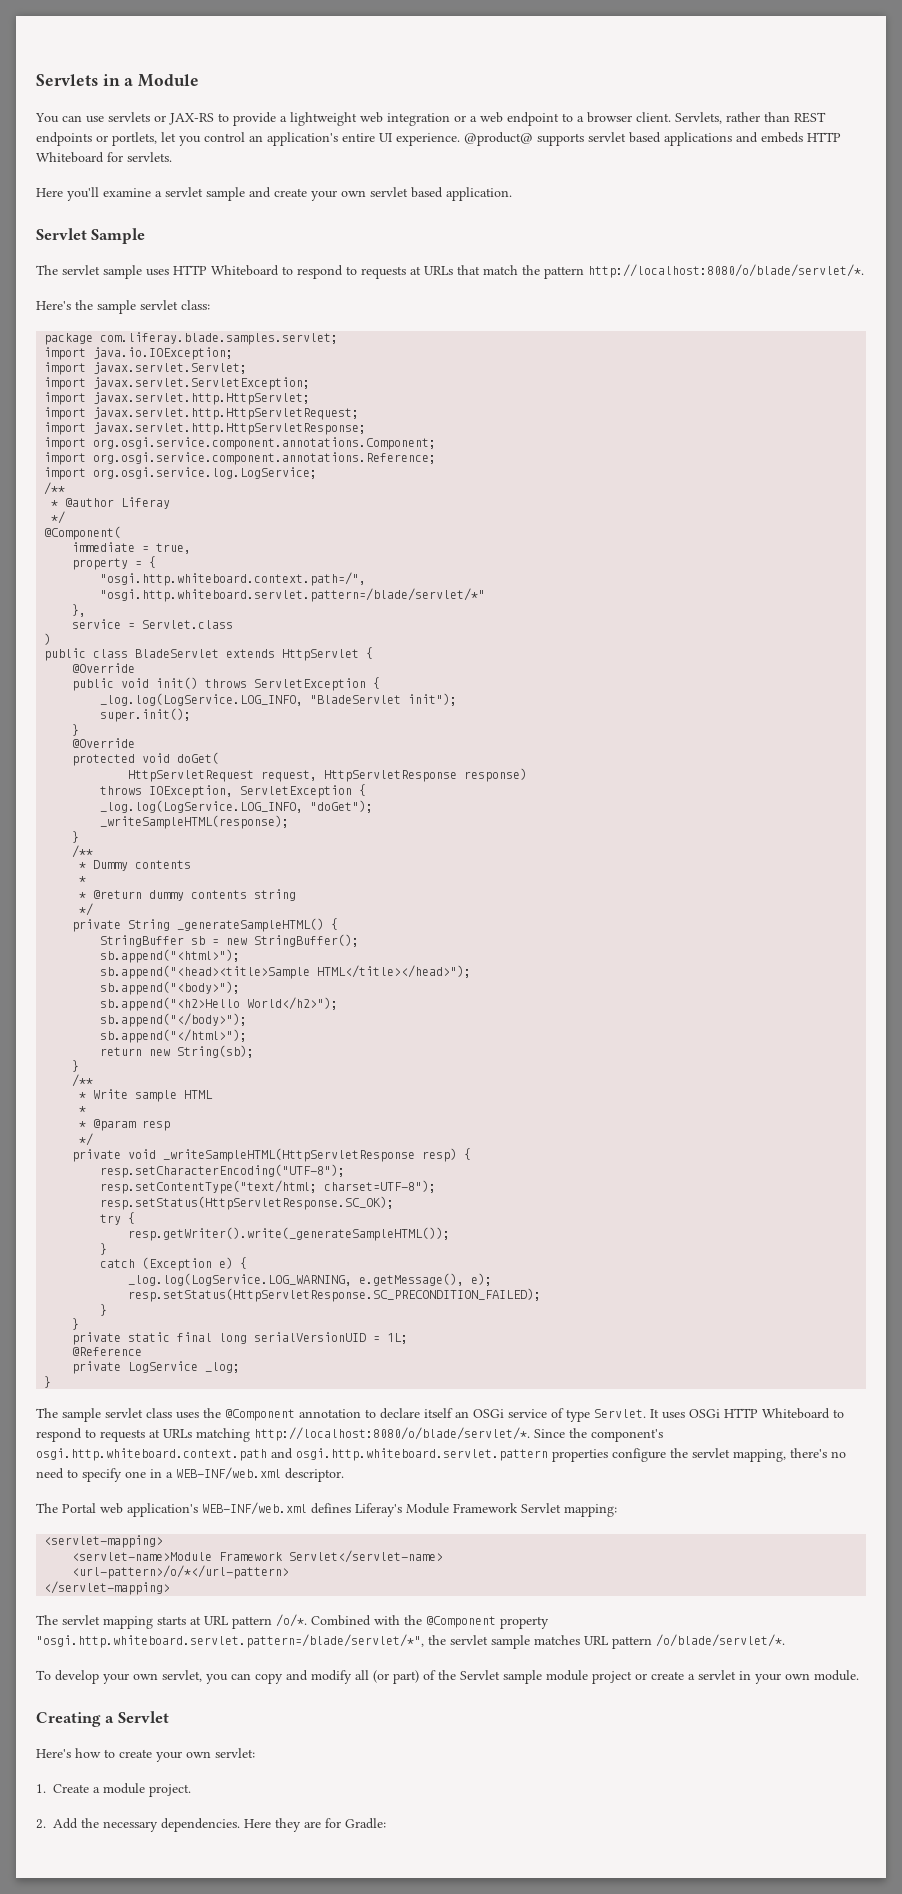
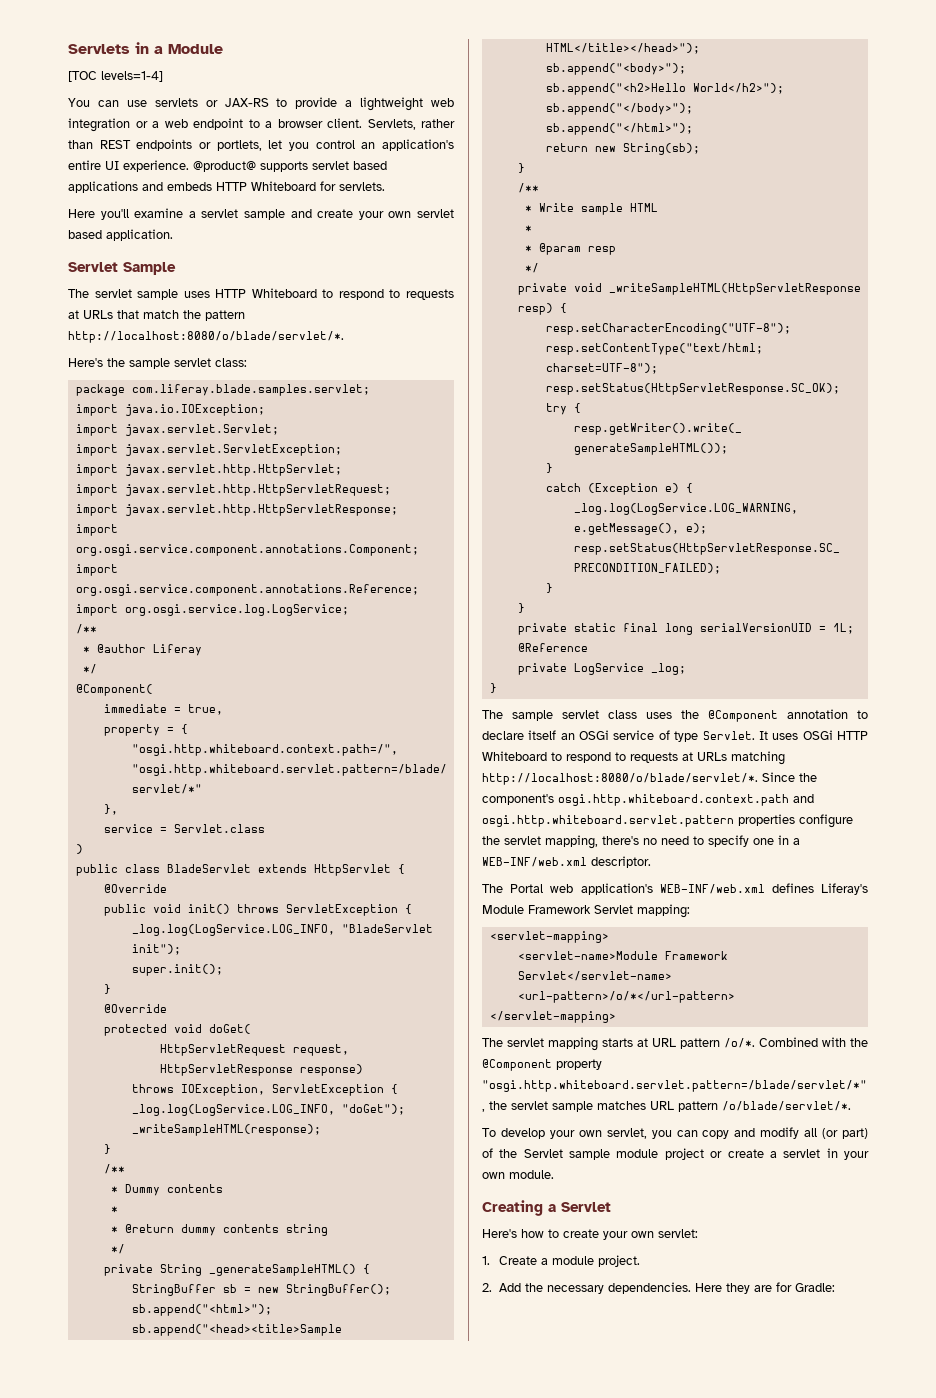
+ [TOC levels=1-4]

